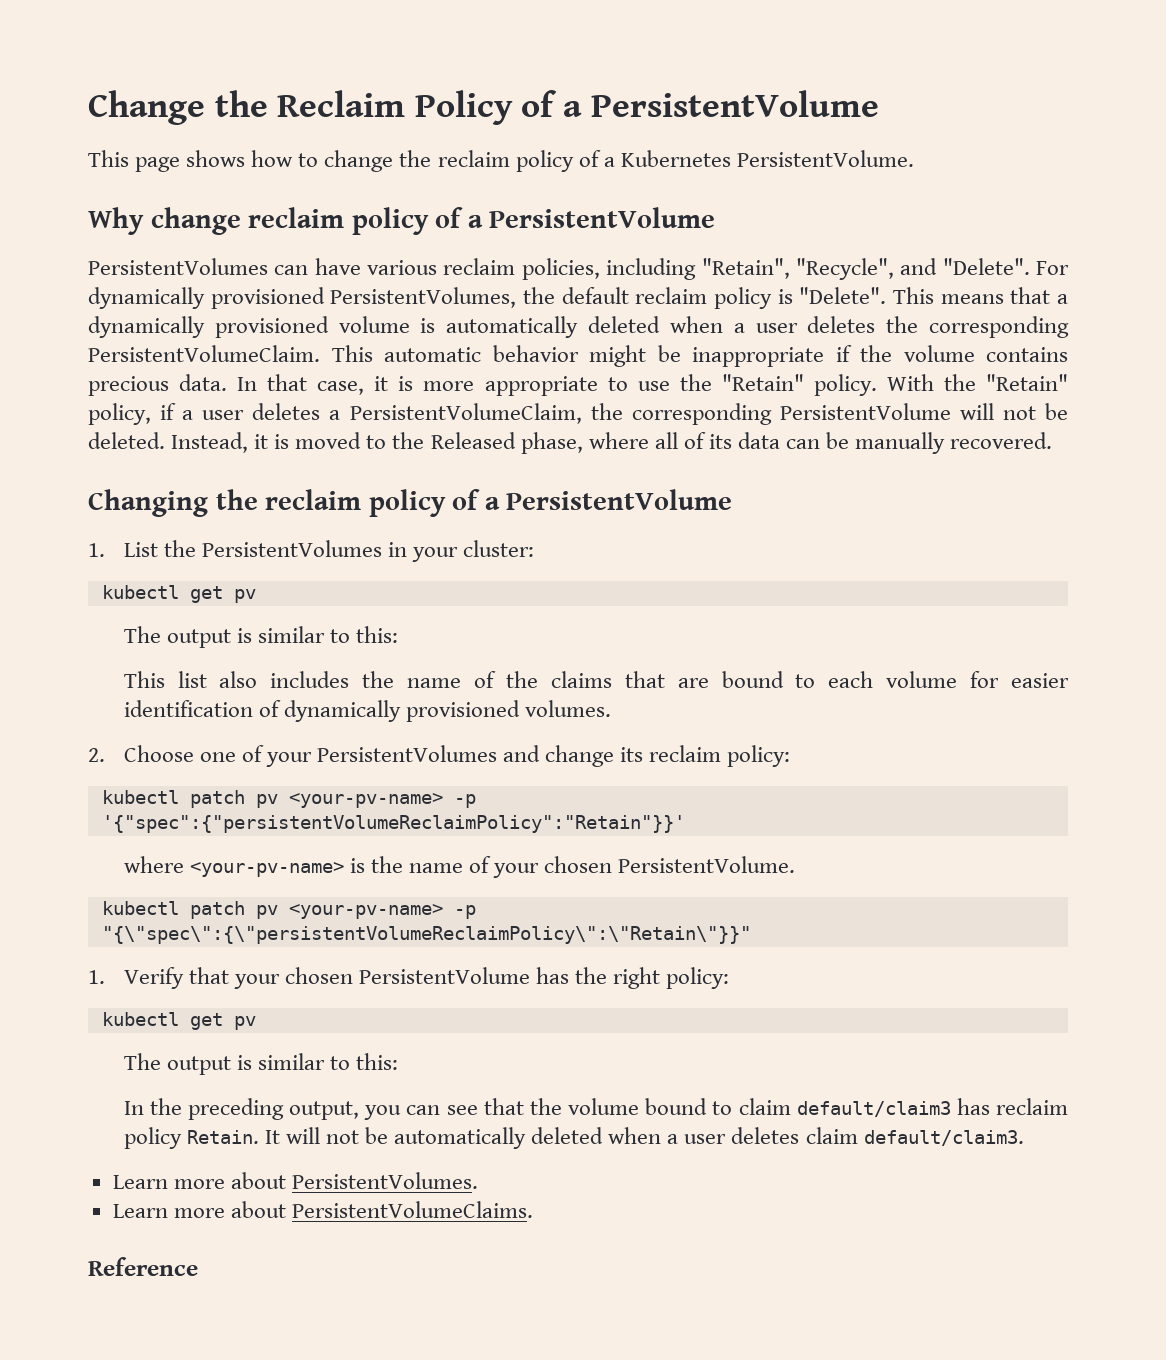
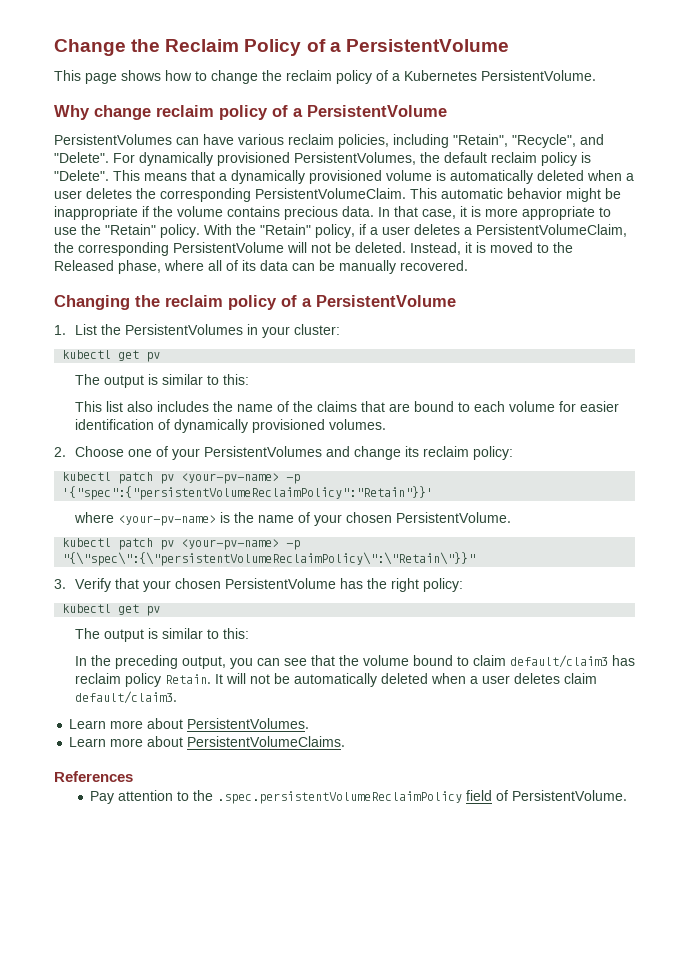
- 1. Verify that your chosen PersistentVolume has the right policy:
+ 3. Verify that your chosen PersistentVolume has the right policy:
- Reference
+ References
+ Pay attention to the .spec.persistentVolumeReclaimPolicy field of PersistentVolume.

